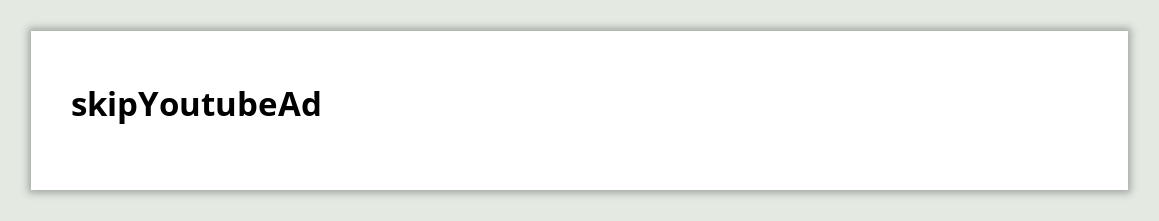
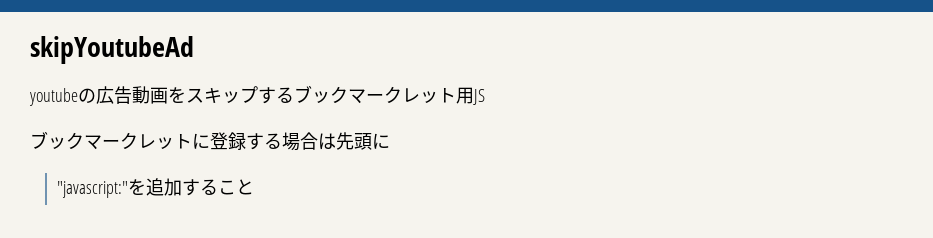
+ youtubeの広告動画をスキップするブックマークレット用JS
+ ブックマークレットに登録する場合は先頭に
+ "javascript:"を追加すること

